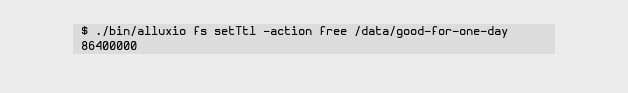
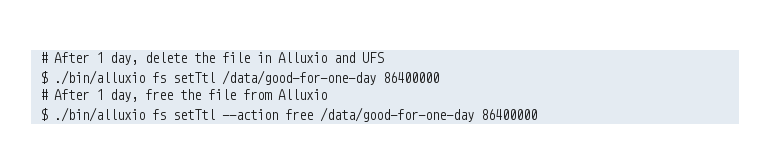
- $ ./bin/alluxio fs setTtl -action free /data/good-for-one-day 86400000
+ # After 1 day, delete the file in Alluxio and UFS
+ $ ./bin/alluxio fs setTtl /data/good-for-one-day 86400000
+ # After 1 day, free the file from Alluxio
+ $ ./bin/alluxio fs setTtl --action free /data/good-for-one-day 86400000

